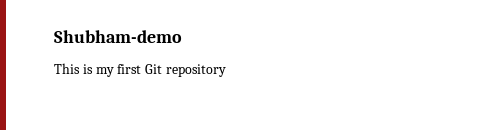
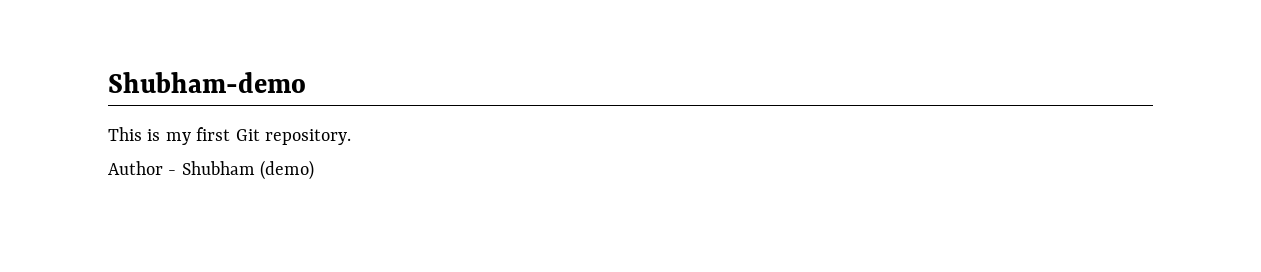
- This is my first Git repository
+ This is my first Git repository.
+ Author - Shubham (demo)

